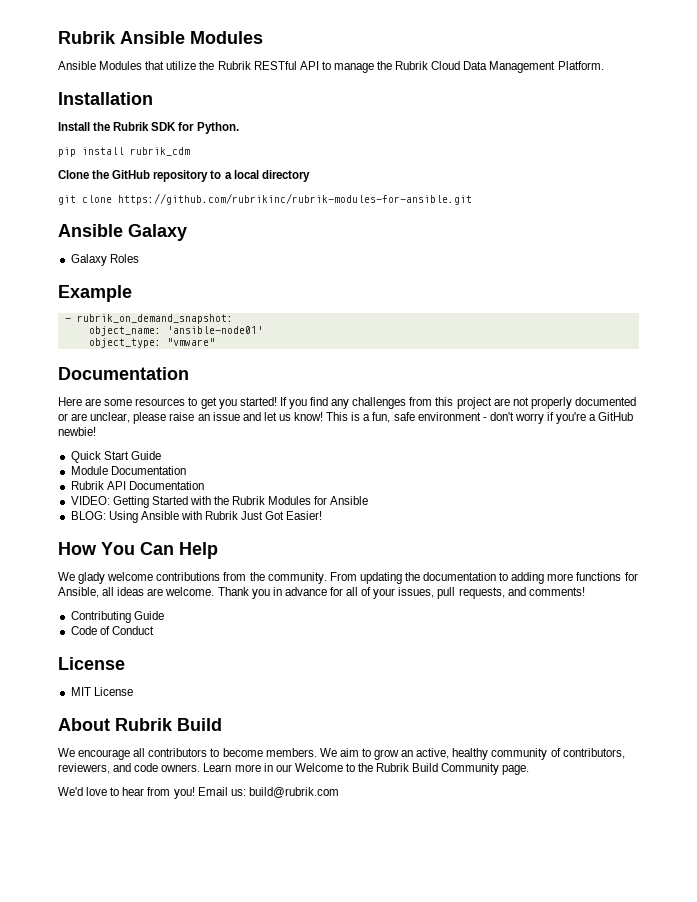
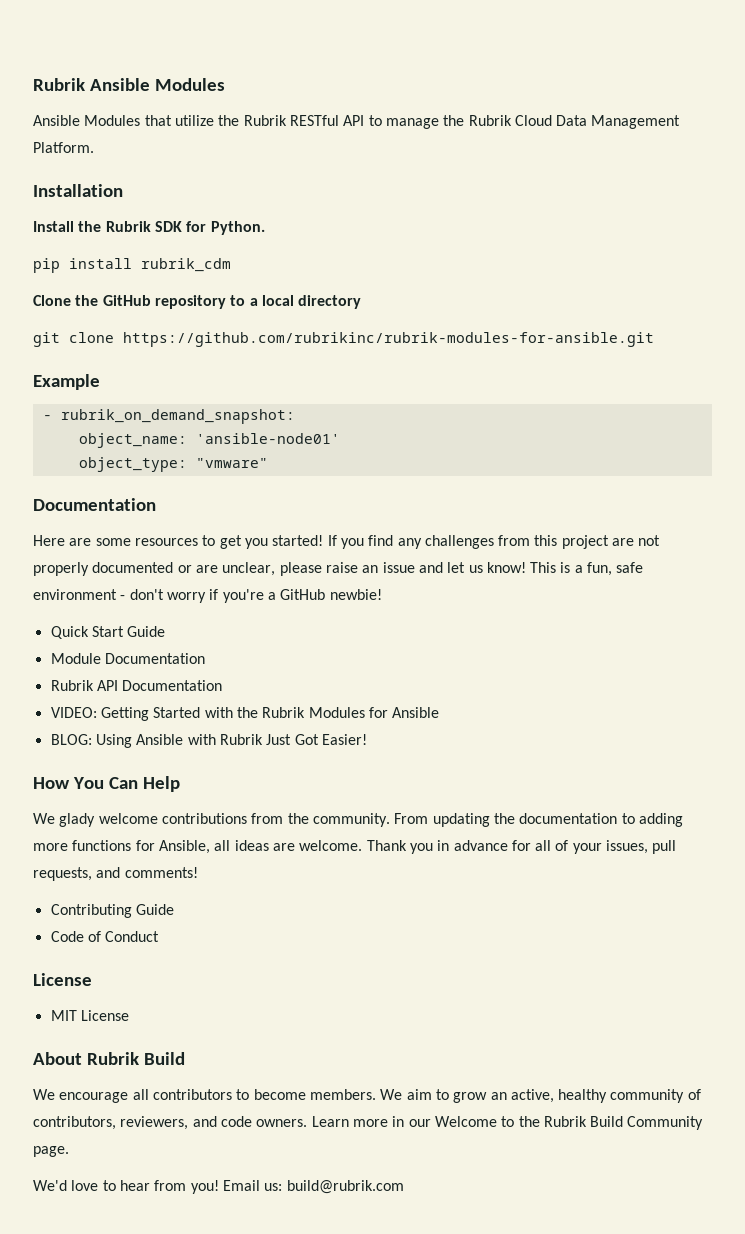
- Ansible Galaxy
- Galaxy Roles

